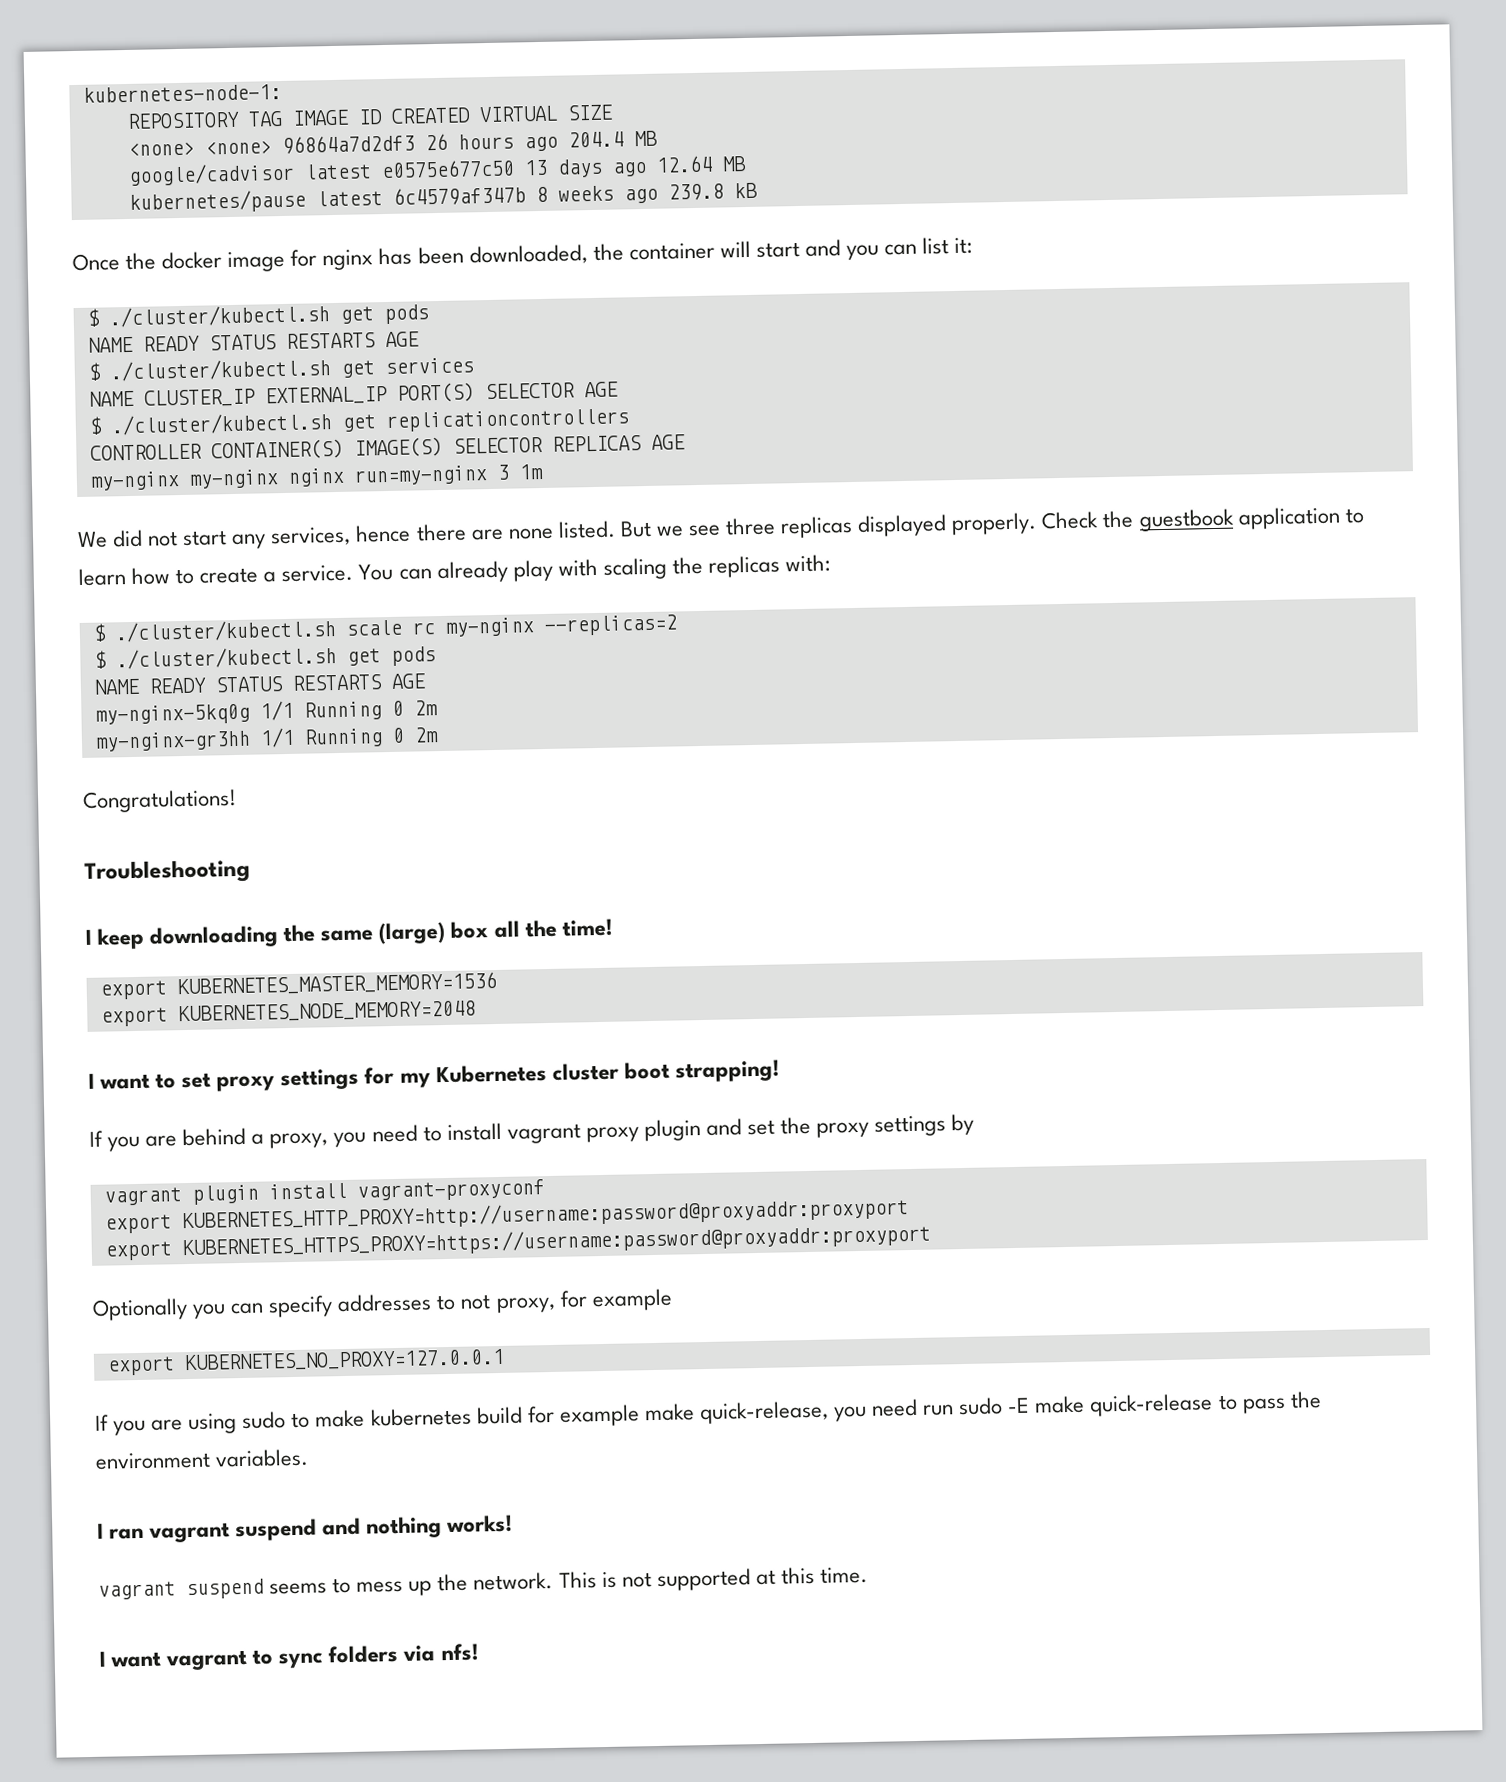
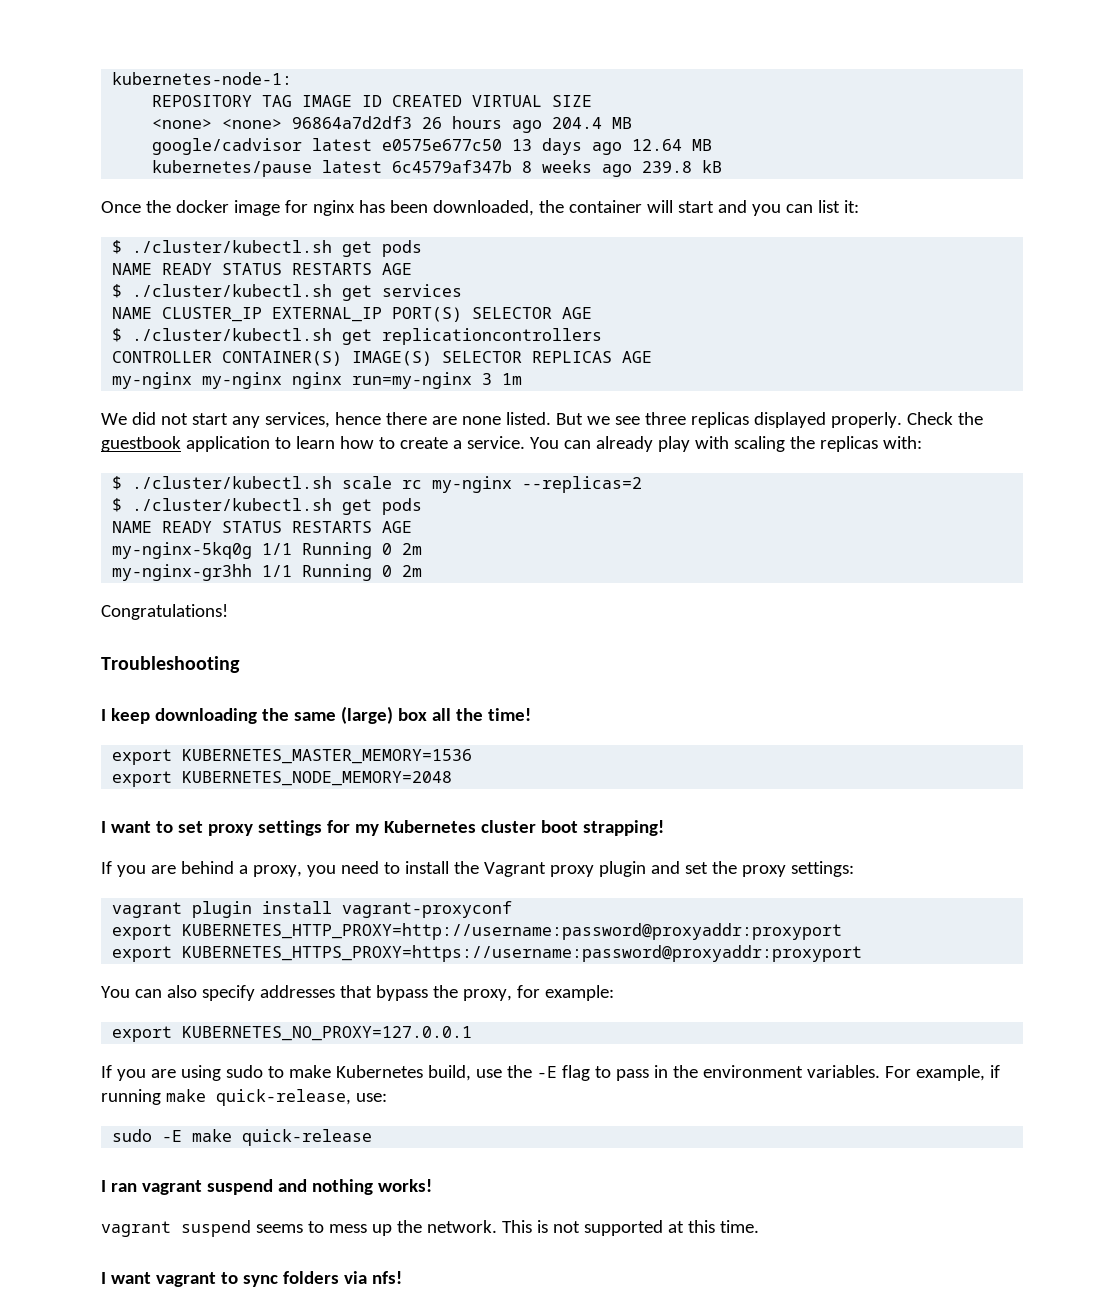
- If you are behind a proxy, you need to install vagrant proxy plugin and set the proxy settings by
+ If you are behind a proxy, you need to install the Vagrant proxy plugin and set the proxy settings:
- Optionally you can specify addresses to not proxy, for example
+ You can also specify addresses that bypass the proxy, for example:
- If you are using sudo to make kubernetes build for example make quick-release, you need run sudo -E make quick-release to pass the environment variables.
+ If you are using sudo to make Kubernetes build, use the -E flag to pass in the environment variables. For example, if running make quick-release, use:
+ sudo -E make quick-release

